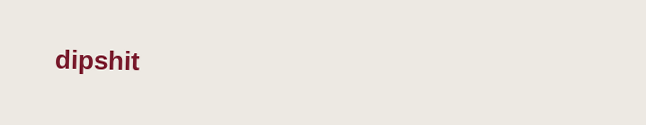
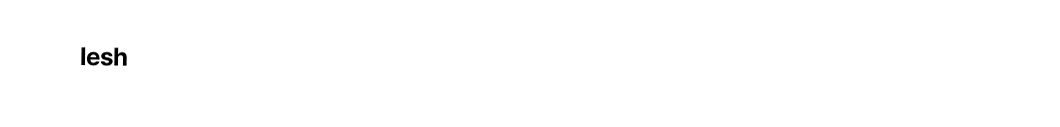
- dipshit
+ lesh

